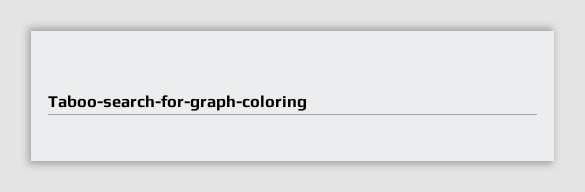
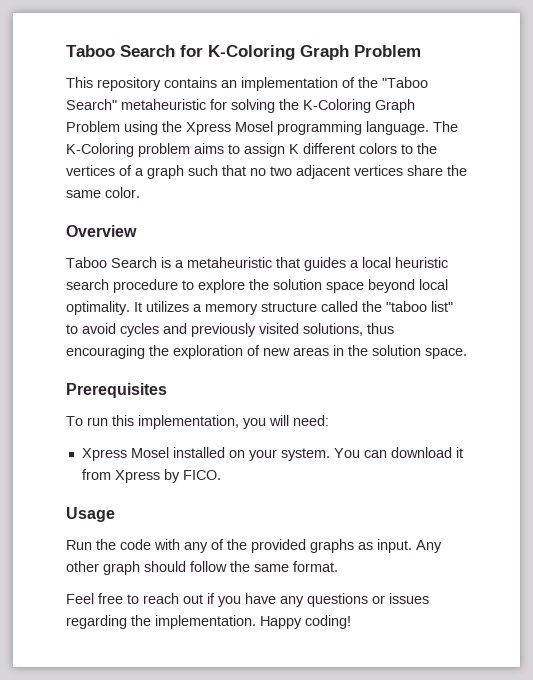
- Taboo-search-for-graph-coloring
+ Taboo Search for K-Coloring Graph Problem
+ This repository contains an implementation of the "Taboo Search" metaheuristic for solving the K-Coloring Graph Problem using the Xpress Mosel programming language. The K-Coloring problem aims to assign K different colors to the vertices of a graph such that no two adjacent vertices share the same color.
+ Overview
+ Taboo Search is a metaheuristic that guides a local heuristic search procedure to explore the solution space beyond local optimality. It utilizes a memory structure called the "taboo list" to avoid cycles and previously visited solutions, thus encouraging the exploration of new areas in the solution space.
+ Prerequisites
+ To run this implementation, you will need:
+ Xpress Mosel installed on your system. You can download it from Xpress by FICO.
+ Usage
+ Run the code with any of the provided graphs as input. Any other graph should follow the same format.
+ Feel free to reach out if you have any questions or issues regarding the implementation. Happy coding!

